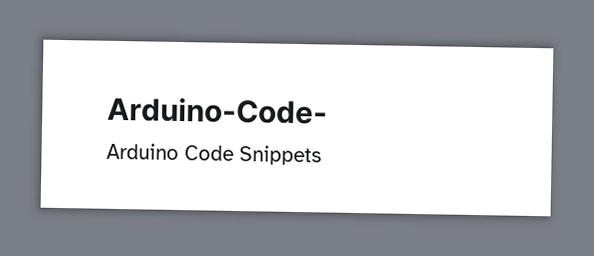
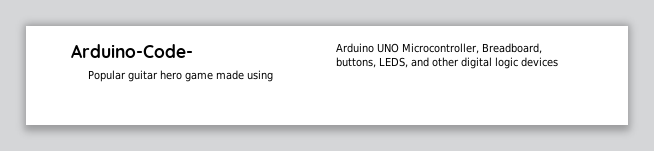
- Arduino Code Snippets
+ Popular guitar hero game made using Arduino UNO Microcontroller, Breadboard, buttons, LEDS, and other digital logic devices

